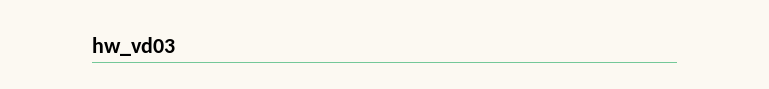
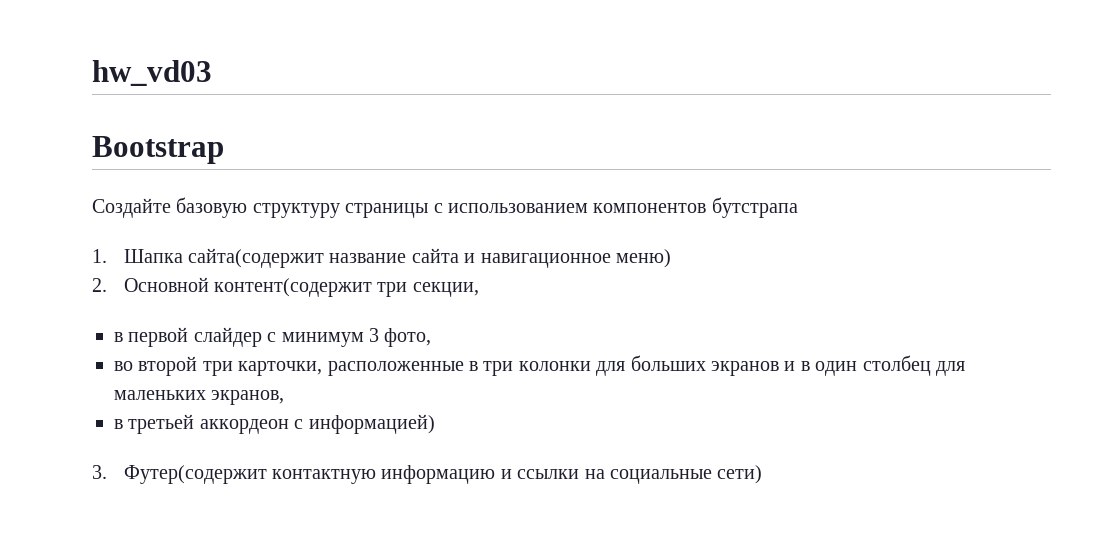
+ Bootstrap
+ Создайте базовую структуру страницы с использованием компонентов бутстрапа
+ 1. Шапка сайта(содержит название сайта и навигационное меню)
+ 2. Основной контент(содержит три секции,
+ в первой слайдер с минимум 3 фото,
+ во второй три карточки, расположенные в три колонки для больших экранов и в один столбец для маленьких экранов,
+ в третьей аккордеон с информацией)
+ 3. Футер(содержит контактную информацию и ссылки на социальные сети)

